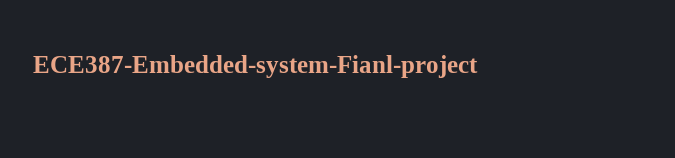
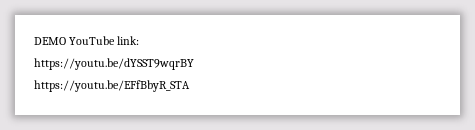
- ECE387-Embedded-system-Fianl-project
+ DEMO YouTube link:
+ https://youtu.be/dYSST9wqrBY
+ https://youtu.be/EFfBbyR_STA

